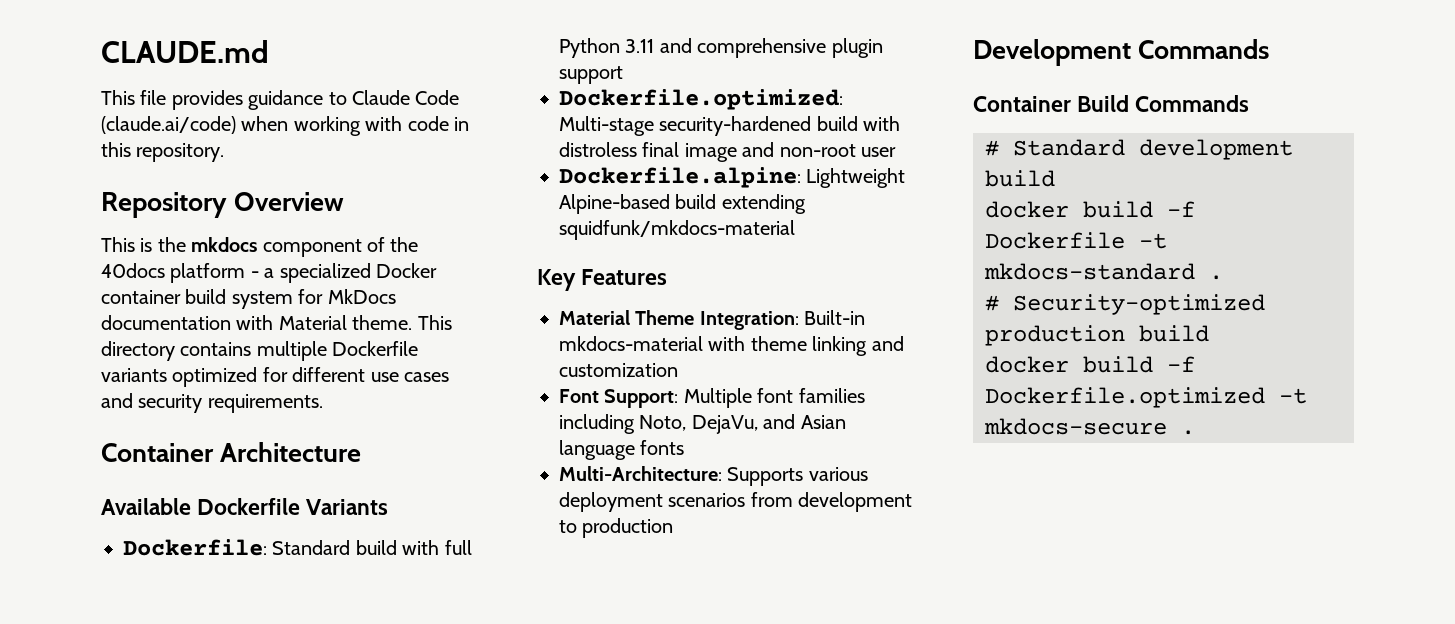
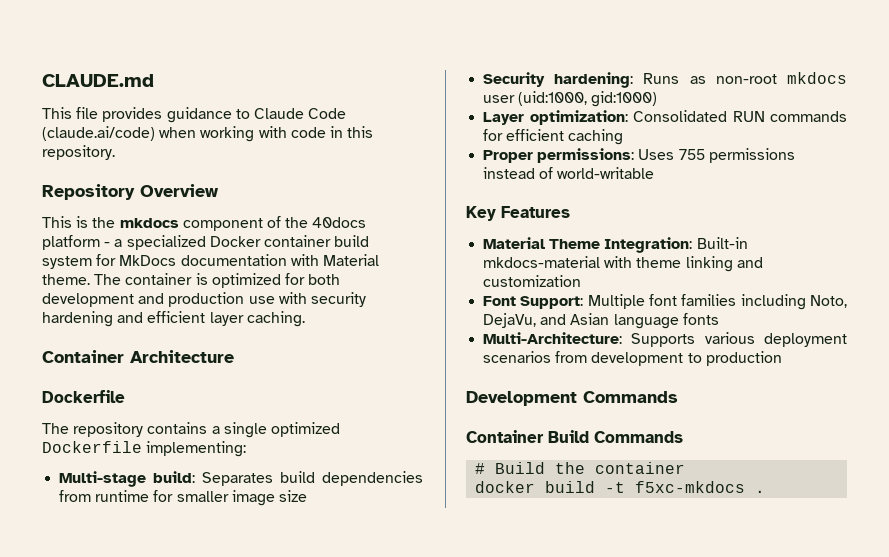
- This directory contains multiple Dockerfile variants optimized for different use cases and security requirements.
+ The container is optimized for both development and production use with security hardening and efficient layer caching.
  Container Architecture
- Available Dockerfile Variants
- Dockerfile: Standard build with full Python 3.11 and comprehensive plugin support
- Dockerfile.optimized: Multi-stage security-hardened build with distroless final image and non-root user
- Dockerfile.alpine: Lightweight Alpine-based build extending squidfunk/mkdocs-material
+ Dockerfile
+ The repository contains a single optimized Dockerfile implementing:
+ Multi-stage build: Separates build dependencies from runtime for smaller image size
+ Security hardening: Runs as non-root mkdocs user (uid:1000, gid:1000)
+ Layer optimization: Consolidated RUN commands for efficient caching
+ Proper permissions: Uses 755 permissions instead of world-writable
- # Standard development build
- docker build -f Dockerfile -t mkdocs-standard .
- # Security-optimized production build
- docker build -f Dockerfile.optimized -t mkdocs-secure .
+ # Build the container
+ docker build -t f5xc-mkdocs .

